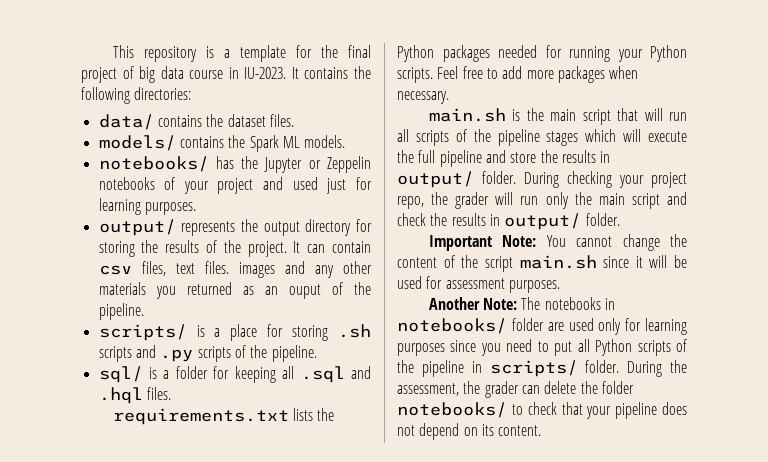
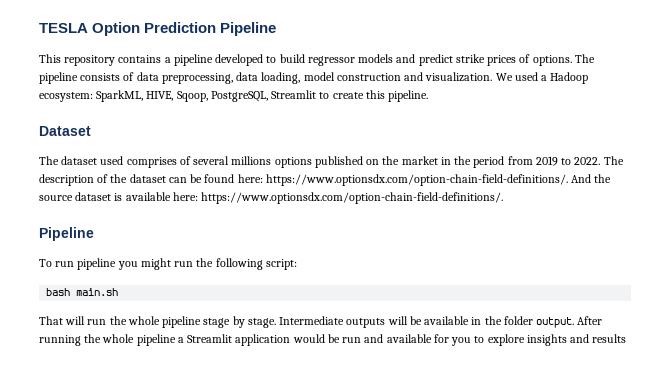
- This repository is a template for the final project of big data course in IU-2023. It contains the following directories:
- data/ contains the dataset files.
- models/ contains the Spark ML models.
- notebooks/ has the Jupyter or Zeppelin notebooks of your project and used just for learning purposes.
- output/ represents the output directory for storing the results of the project. It can contain csv files, text files. images and any other materials you returned as an ouput of the pipeline.
- scripts/ is a place for storing .sh scripts and .py scripts of the pipeline.
- sql/ is a folder for keeping all .sql and .hql files.
- requirements.txt lists the Python packages needed for running your Python scripts. Feel free to add more packages when necessary.
- main.sh is the main script that will run all scripts of the pipeline stages which will execute the full pipeline and store the results in output/ folder. During checking your project repo, the grader will run only the main script and check the results in output/ folder.
- Important Note: You cannot change the content of the script main.sh since it will be used for assessment purposes.
- Another Note: The notebooks in notebooks/ folder are used only for learning purposes since you need to put all Python scripts of the pipeline in scripts/ folder. During the assessment, the grader can delete the folder notebooks/ to check that your pipeline does not depend on its content.
+ TESLA Option Prediction Pipeline
+ This repository contains a pipeline developed to build regressor models and predict strike prices of options. The pipeline consists of data preprocessing, data loading, model construction and visualization. We used a Hadoop ecosystem: SparkML, HIVE, Sqoop, PostgreSQL, Streamlit to create this pipeline.
+ Dataset
+ The dataset used comprises of several millions options published on the market in the period from 2019 to 2022. The description of the dataset can be found here: https://www.optionsdx.com/option-chain-field-definitions/. And the source dataset is available here: https://www.optionsdx.com/option-chain-field-definitions/.
+ Pipeline
+ To run pipeline you might run the following script:
+ bash main.sh
+ That will run the whole pipeline stage by stage. Intermediate outputs will be available in the folder output. After running the whole pipeline a Streamlit application would be run and available for you to explore insights and results

